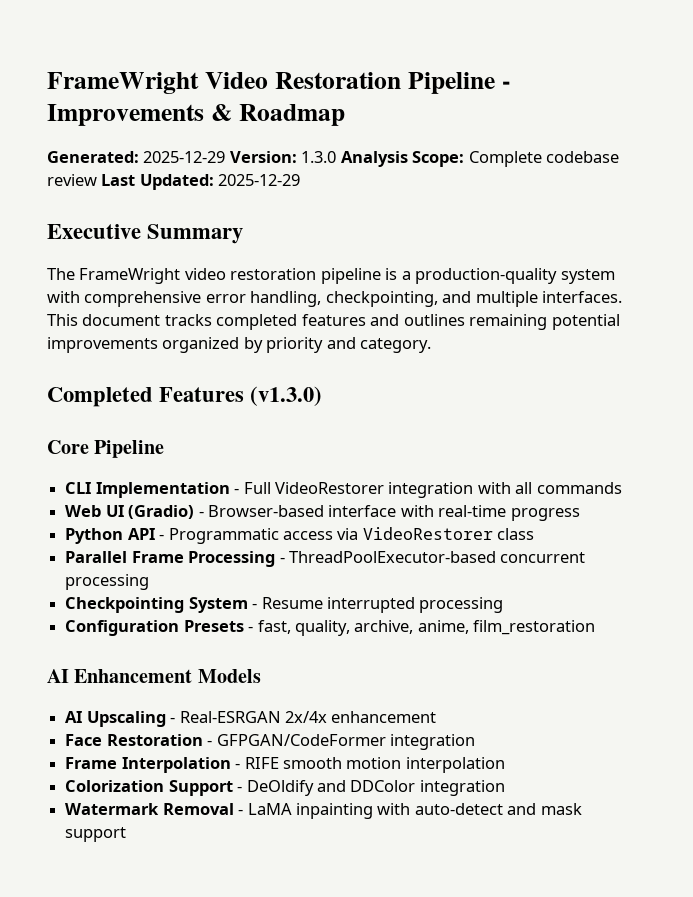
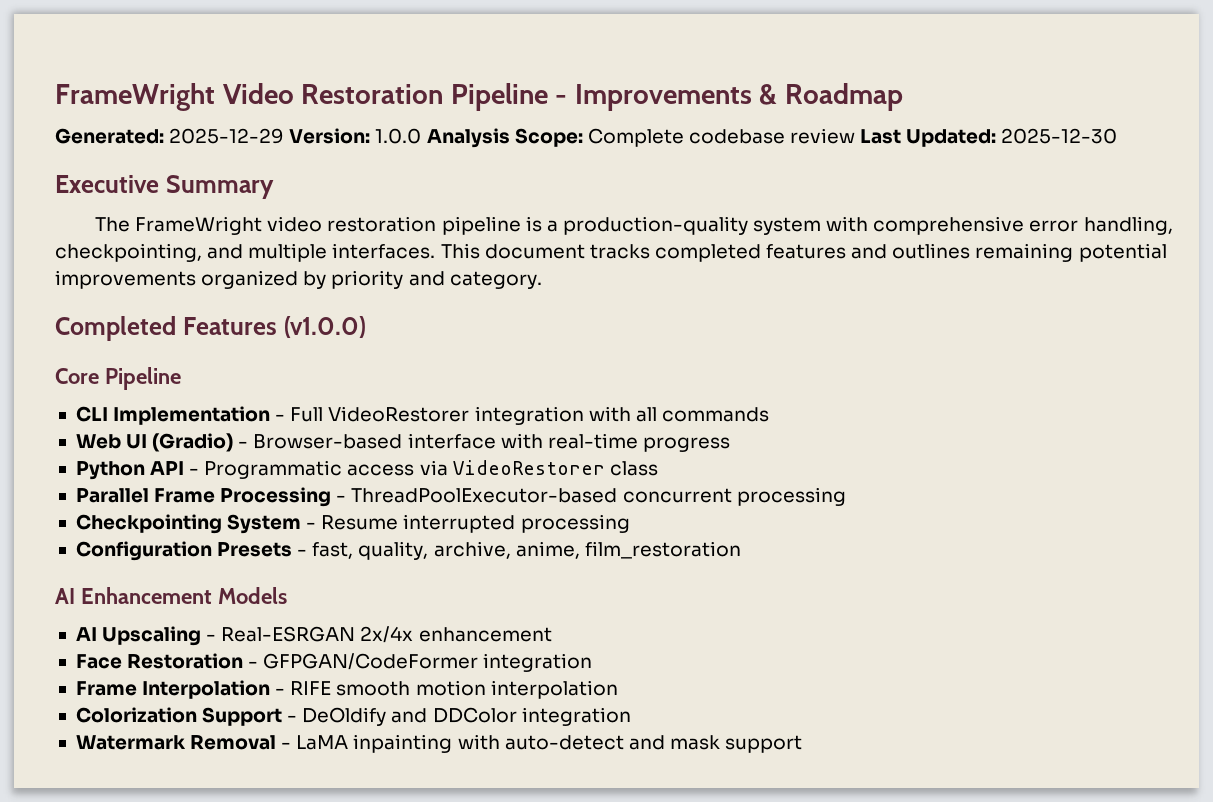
- Generated: 2025-12-29 Version: 1.3.0 Analysis Scope: Complete codebase review Last Updated: 2025-12-29
+ Generated: 2025-12-29 Version: 1.0.0 Analysis Scope: Complete codebase review Last Updated: 2025-12-30
- Completed Features (v1.3.0)
+ Completed Features (v1.0.0)

